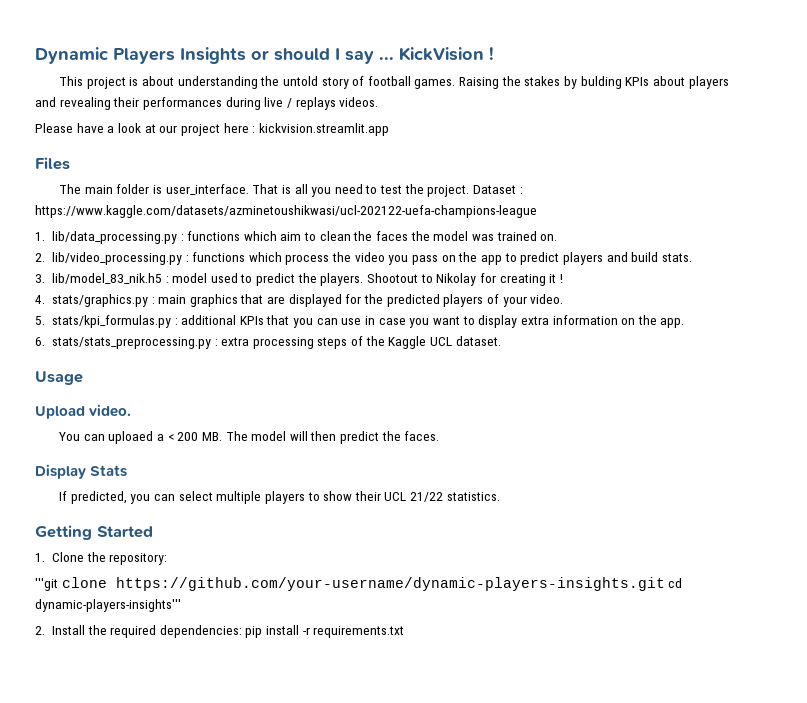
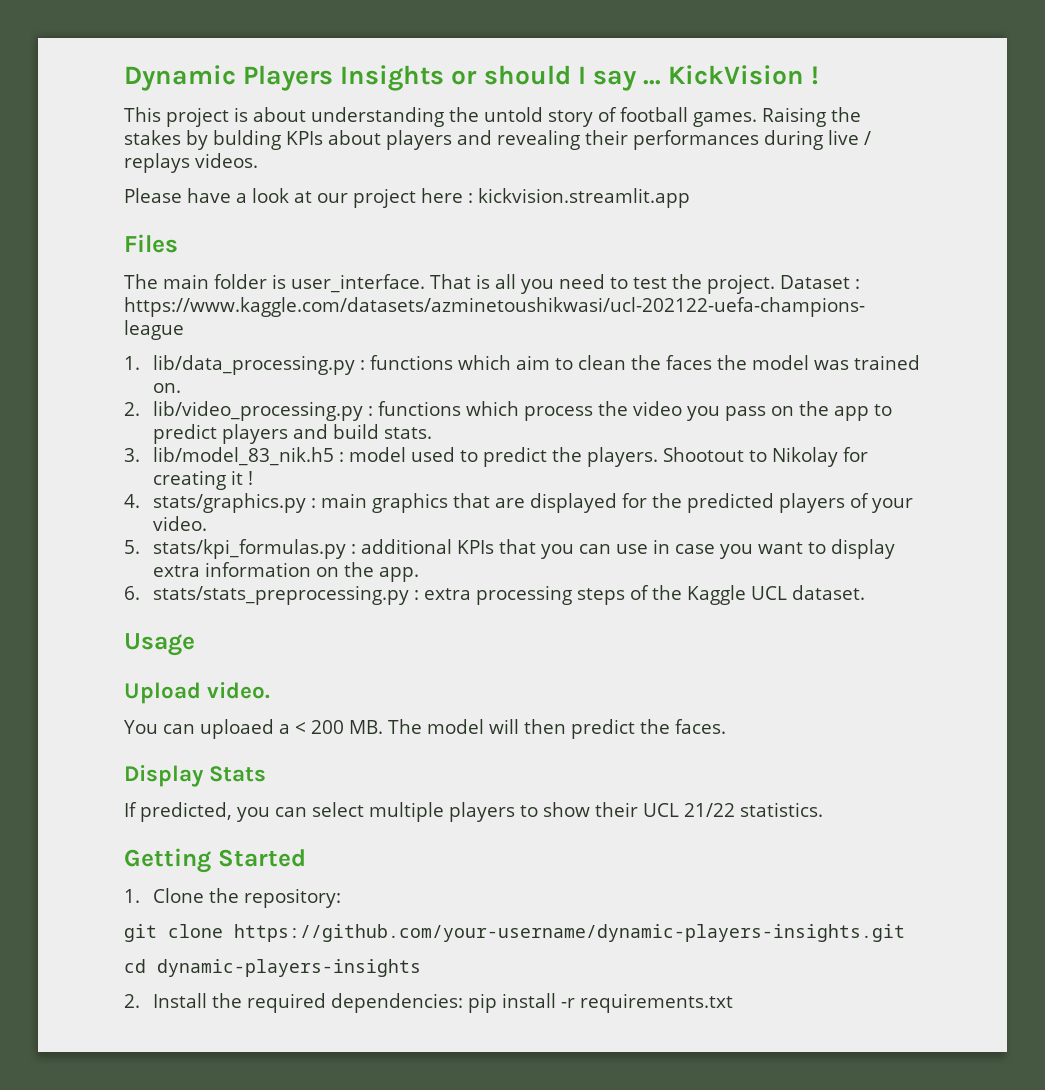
- '''git clone https://github.com/your-username/dynamic-players-insights.git cd dynamic-players-insights'''
+ git clone https://github.com/your-username/dynamic-players-insights.git
+ cd dynamic-players-insights

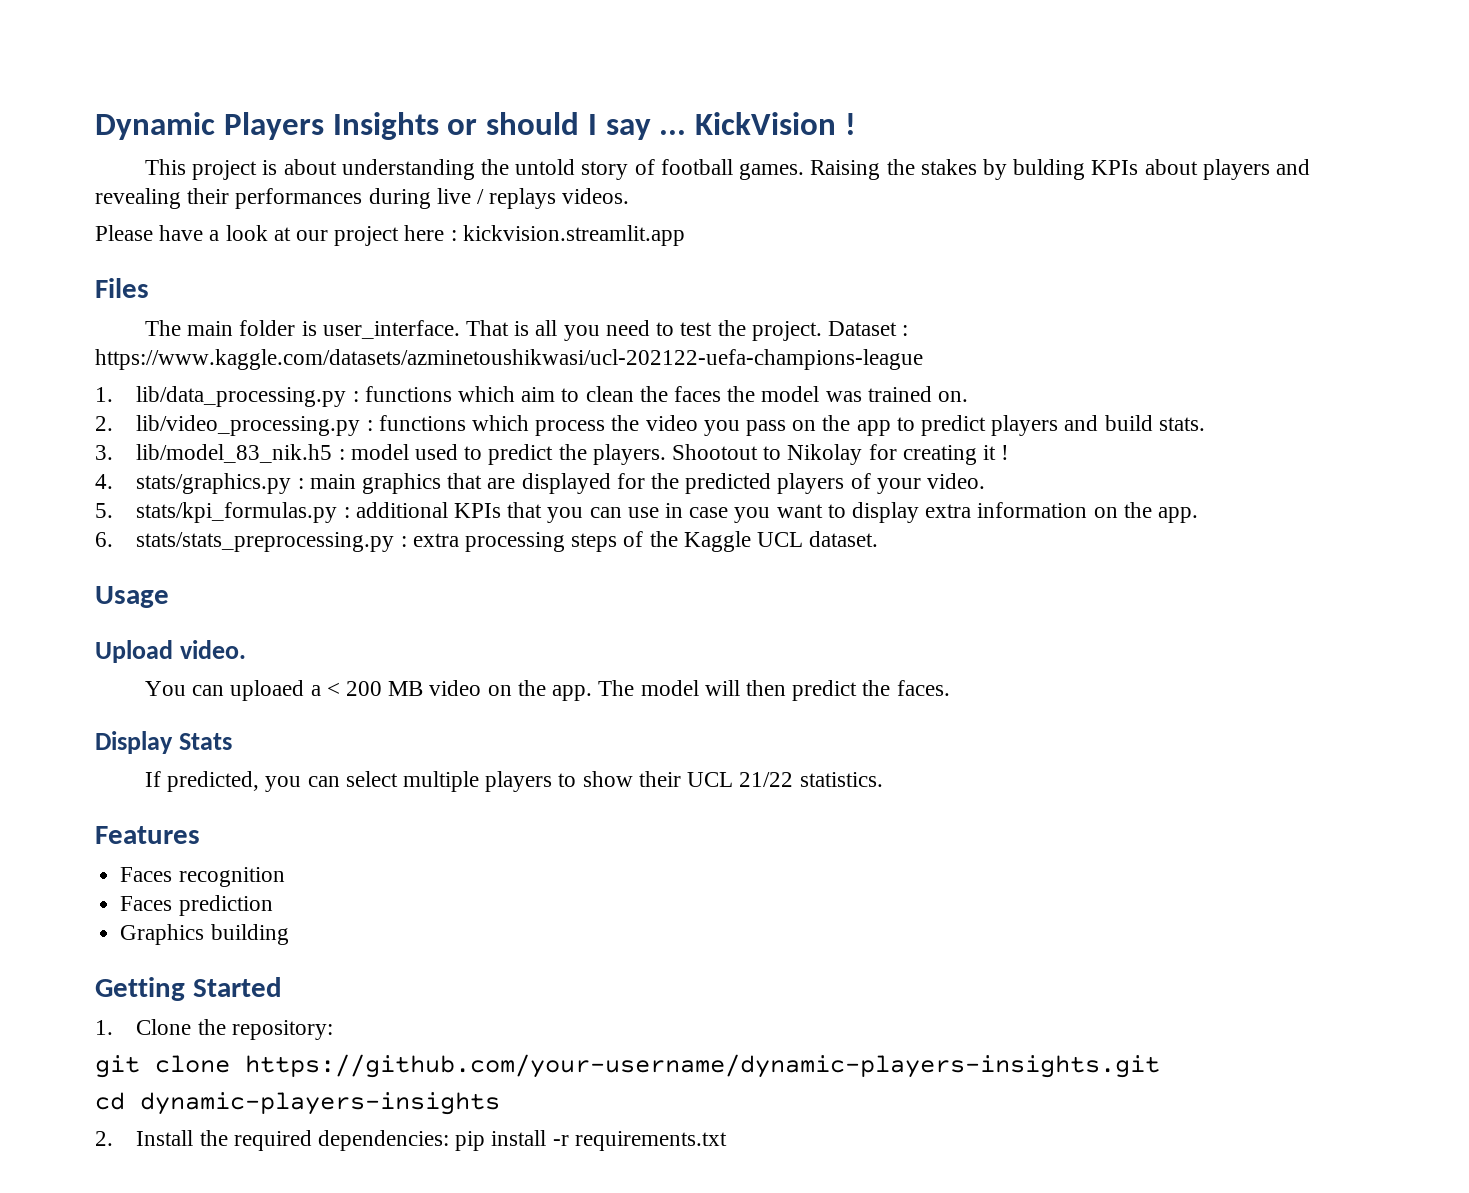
- You can uploaed a < 200 MB. The model will then predict the faces.
+ You can uploaed a < 200 MB video on the app. The model will then predict the faces.
+ Features
+ Faces recognition
+ Faces prediction
+ Graphics building

